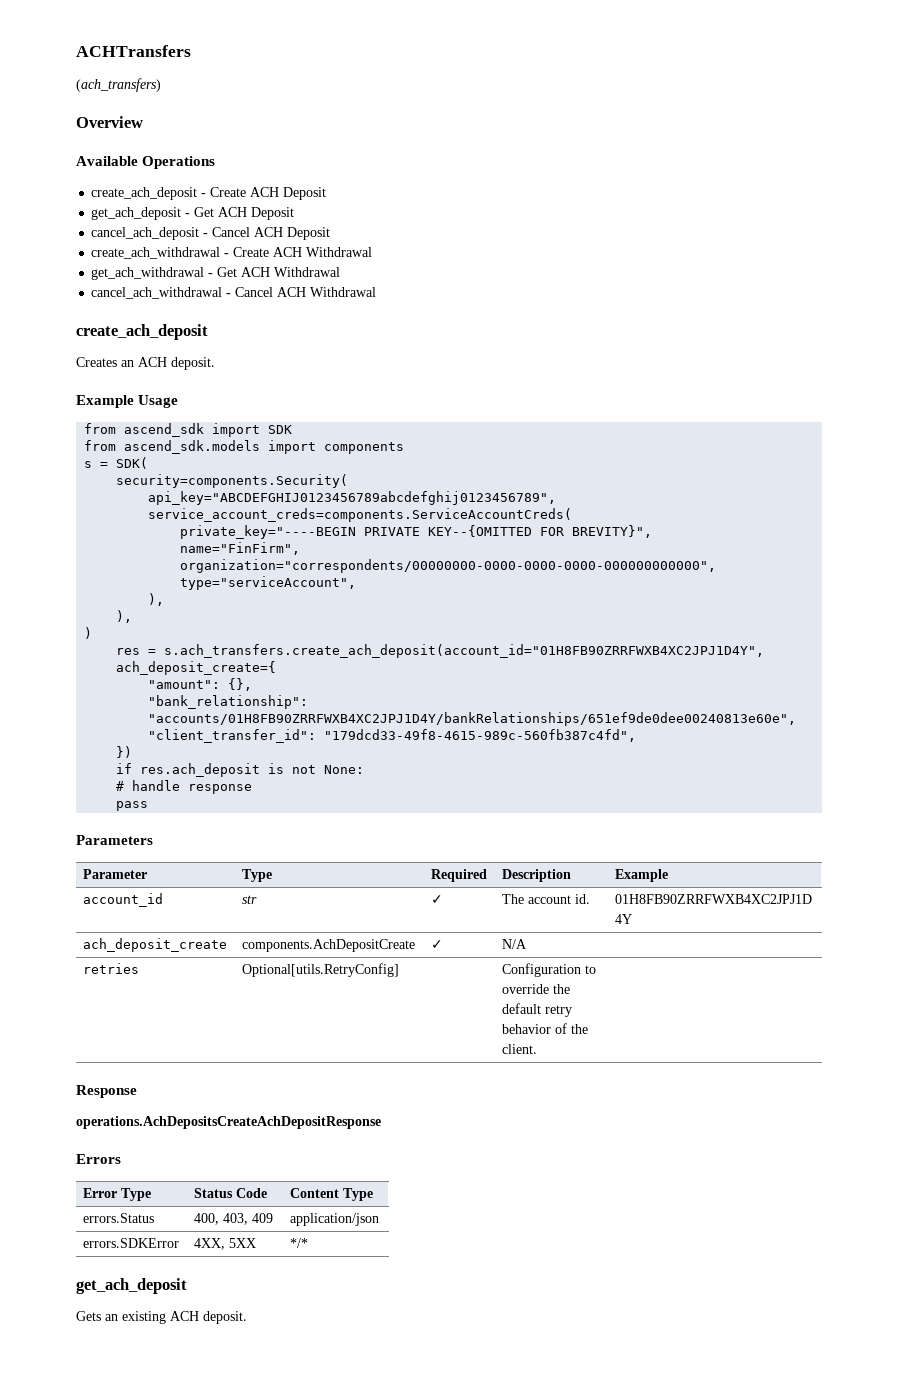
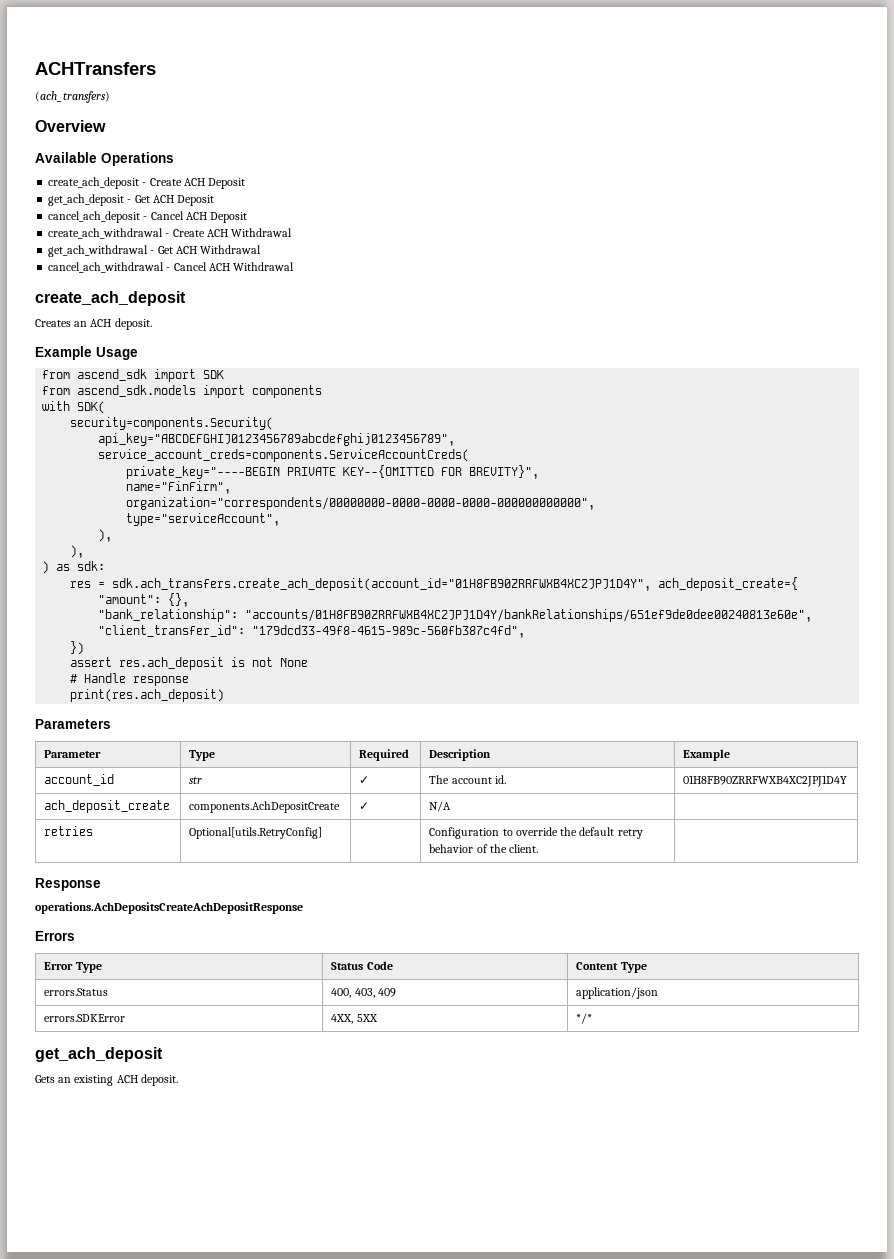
- s = SDK(
+ with SDK(
- )
+ ) as sdk:
- res = s.ach_transfers.create_ach_deposit(account_id="01H8FB90ZRRFWXB4XC2JPJ1D4Y", ach_deposit_create={
+ res = sdk.ach_transfers.create_ach_deposit(account_id="01H8FB90ZRRFWXB4XC2JPJ1D4Y", ach_deposit_create={
- if res.ach_deposit is not None:
+ assert res.ach_deposit is not None
- # handle response
+ # Handle response
- pass
+ print(res.ach_deposit)

